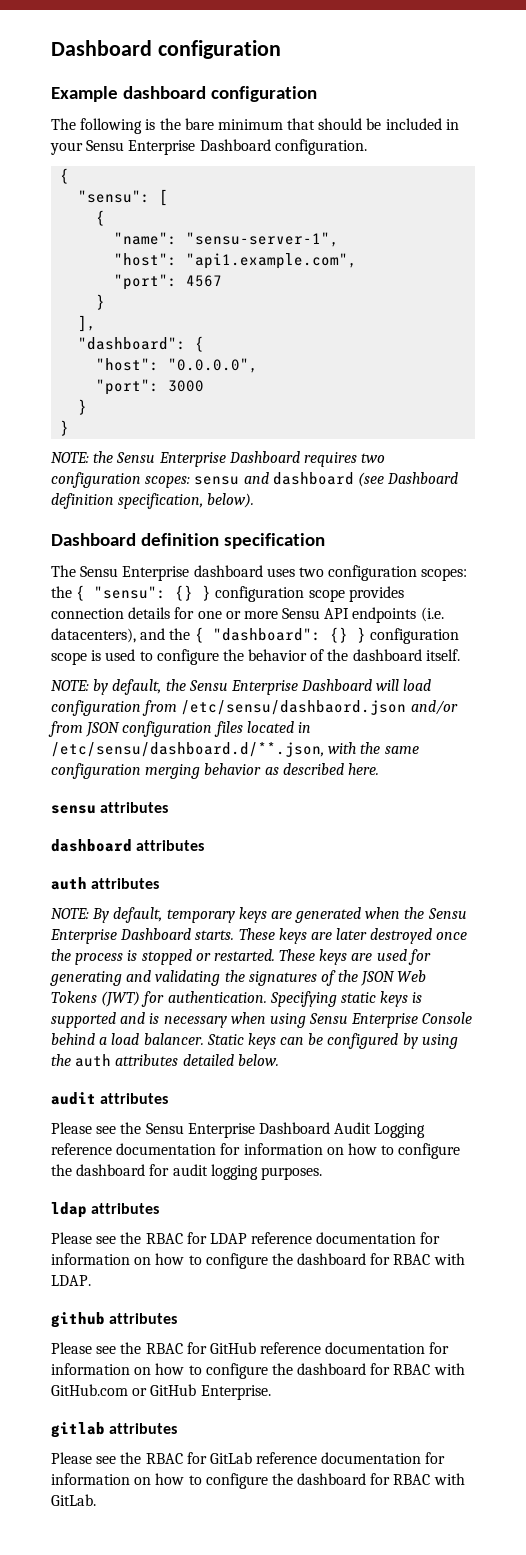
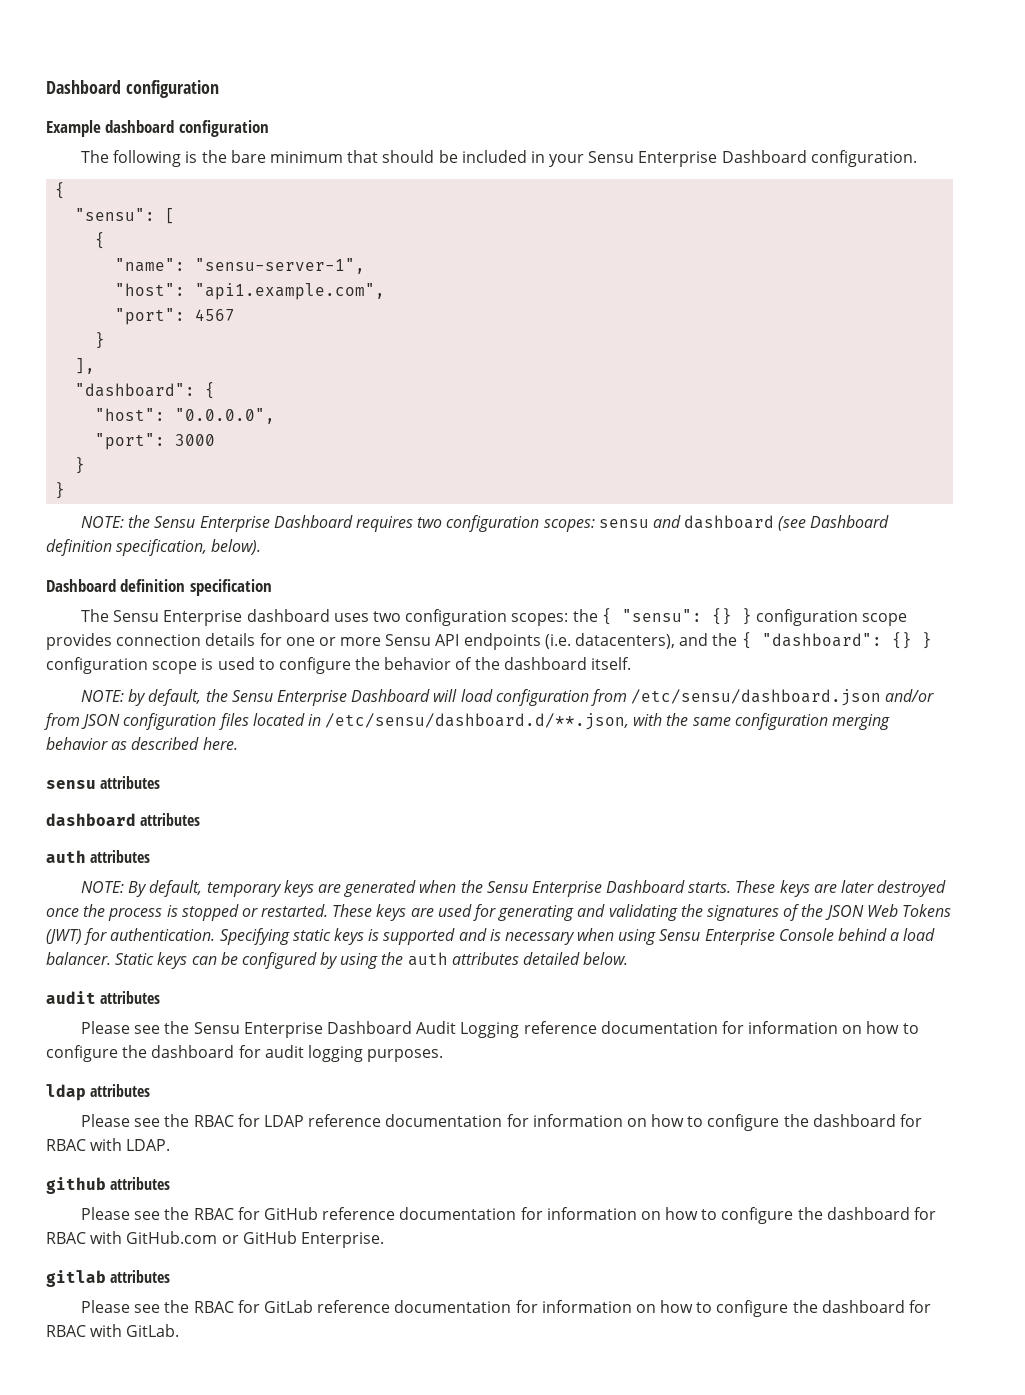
- NOTE: by default, the Sensu Enterprise Dashboard will load configuration from /etc/sensu/dashbaord.json and/or from JSON configuration files located in /etc/sensu/dashboard.d/**.json, with the same configuration merging behavior as described here.
+ NOTE: by default, the Sensu Enterprise Dashboard will load configuration from /etc/sensu/dashboard.json and/or from JSON configuration files located in /etc/sensu/dashboard.d/**.json, with the same configuration merging behavior as described here.

